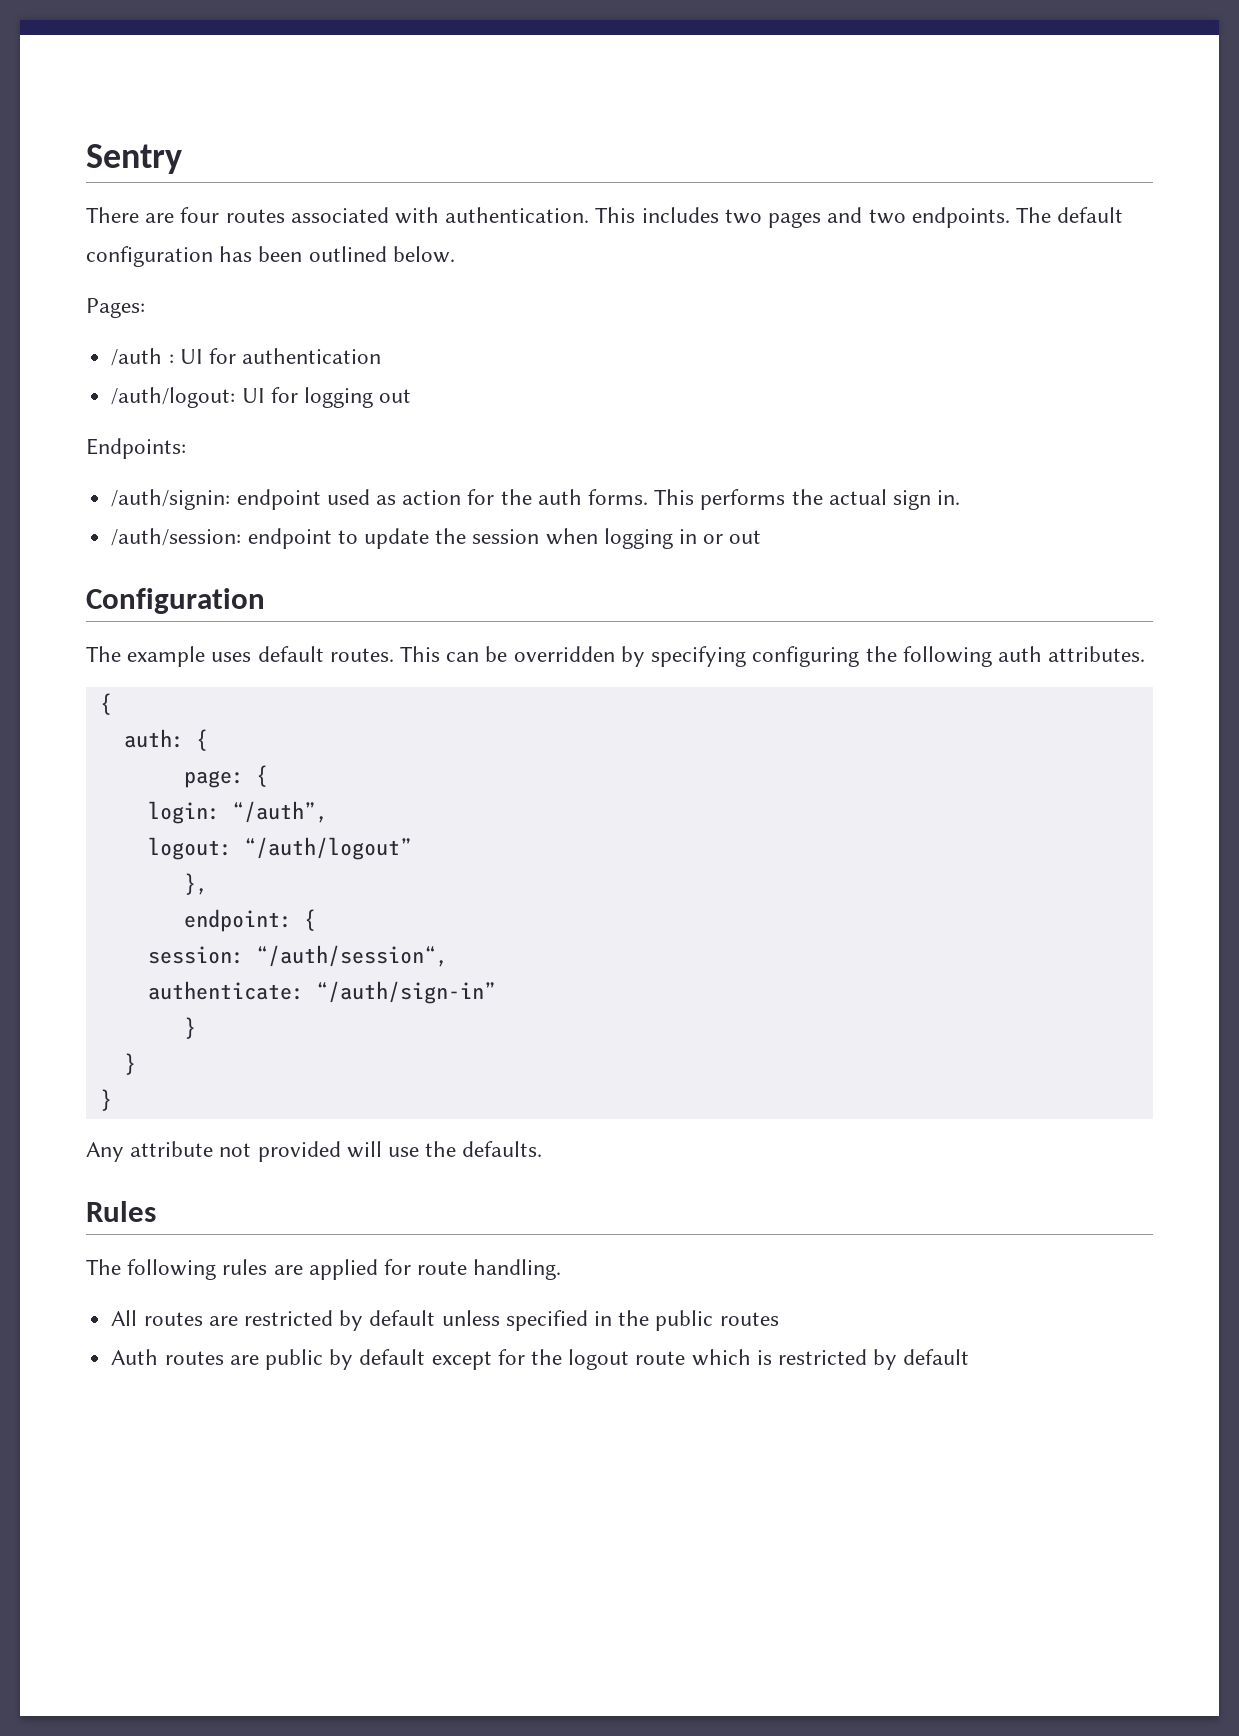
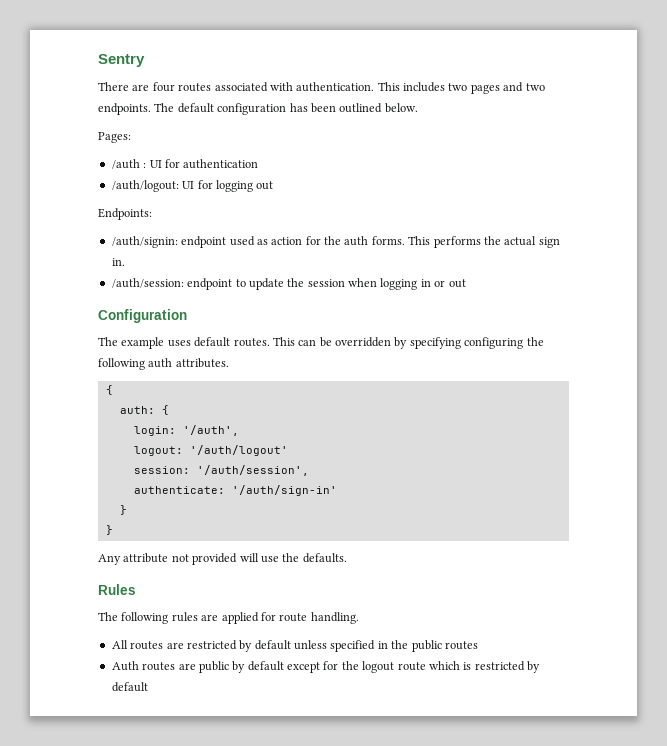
- page: {
- login: “/auth”,
+ login: '/auth',
- logout: “/auth/logout”
- },
- endpoint: {
+ logout: '/auth/logout'
- session: “/auth/session“,
+ session: '/auth/session',
- authenticate: “/auth/sign-in”
- }
+ authenticate: '/auth/sign-in'

